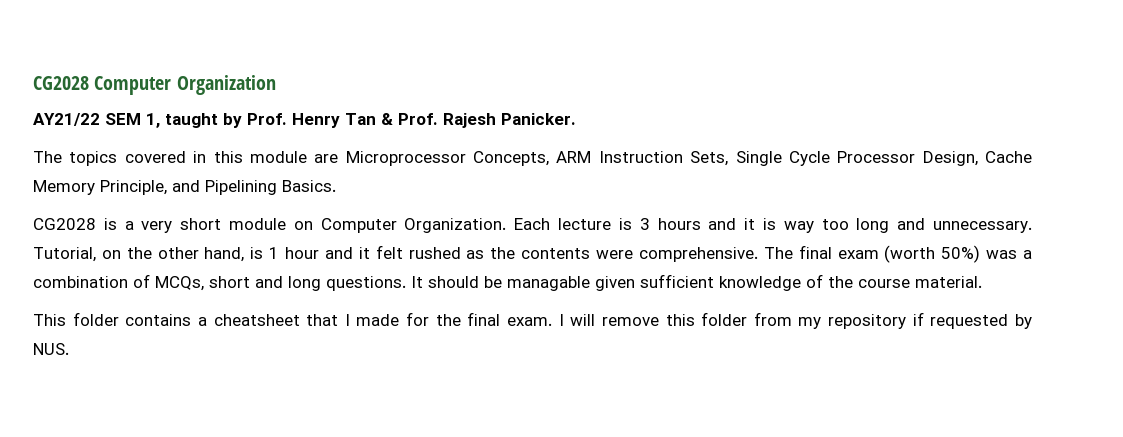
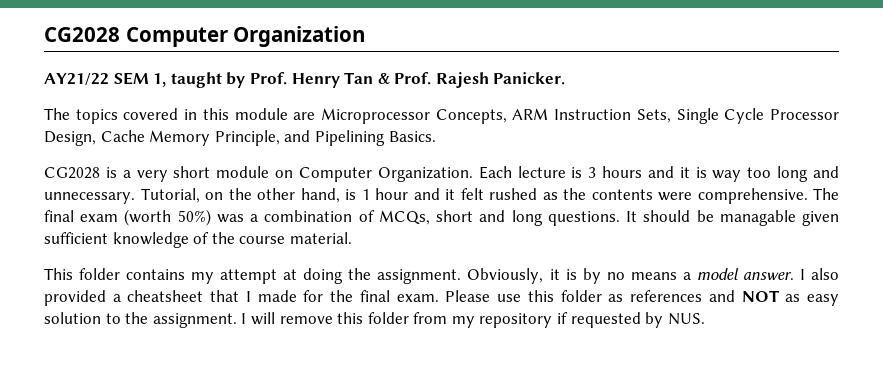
- This folder contains a cheatsheet that I made for the final exam.
+ This folder contains my attempt at doing the assignment. Obviously, it is by no means a model answer. I also provided a cheatsheet that I made for the final exam.
+ Please use this folder as references and NOT as easy solution to the assignment.

